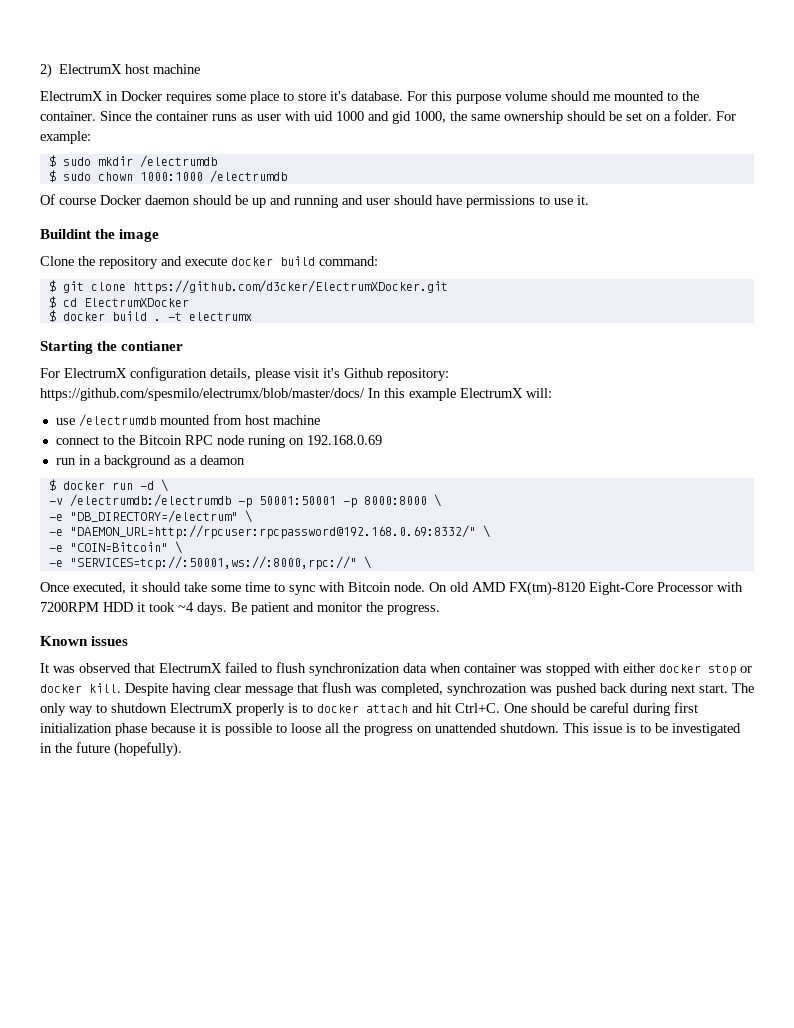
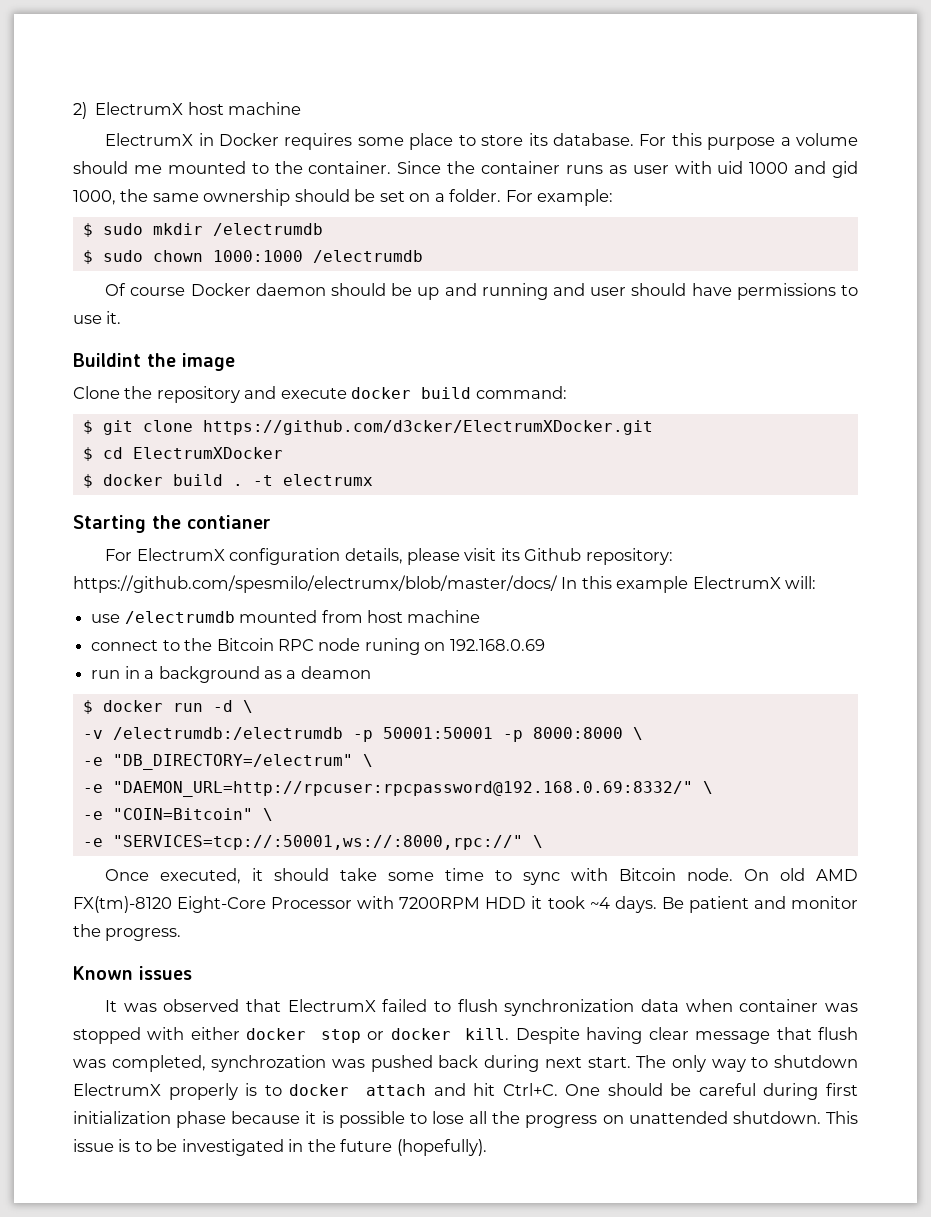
- ElectrumX in Docker requires some place to store it's database.
+ ElectrumX in Docker requires some place to store its database.
- For this purpose volume should me mounted to the container.
+ For this purpose a volume should me mounted to the container.
- For ElectrumX configuration details, please visit it's Github repository: https://github.com/spesmilo/electrumx/blob/master/docs/ In this example ElectrumX will:
+ For ElectrumX configuration details, please visit its Github repository: https://github.com/spesmilo/electrumx/blob/master/docs/ In this example ElectrumX will:
- One should be careful during first initialization phase because it is possible to loose all the progress on unattended shutdown.
+ One should be careful during first initialization phase because it is possible to lose all the progress on unattended shutdown.

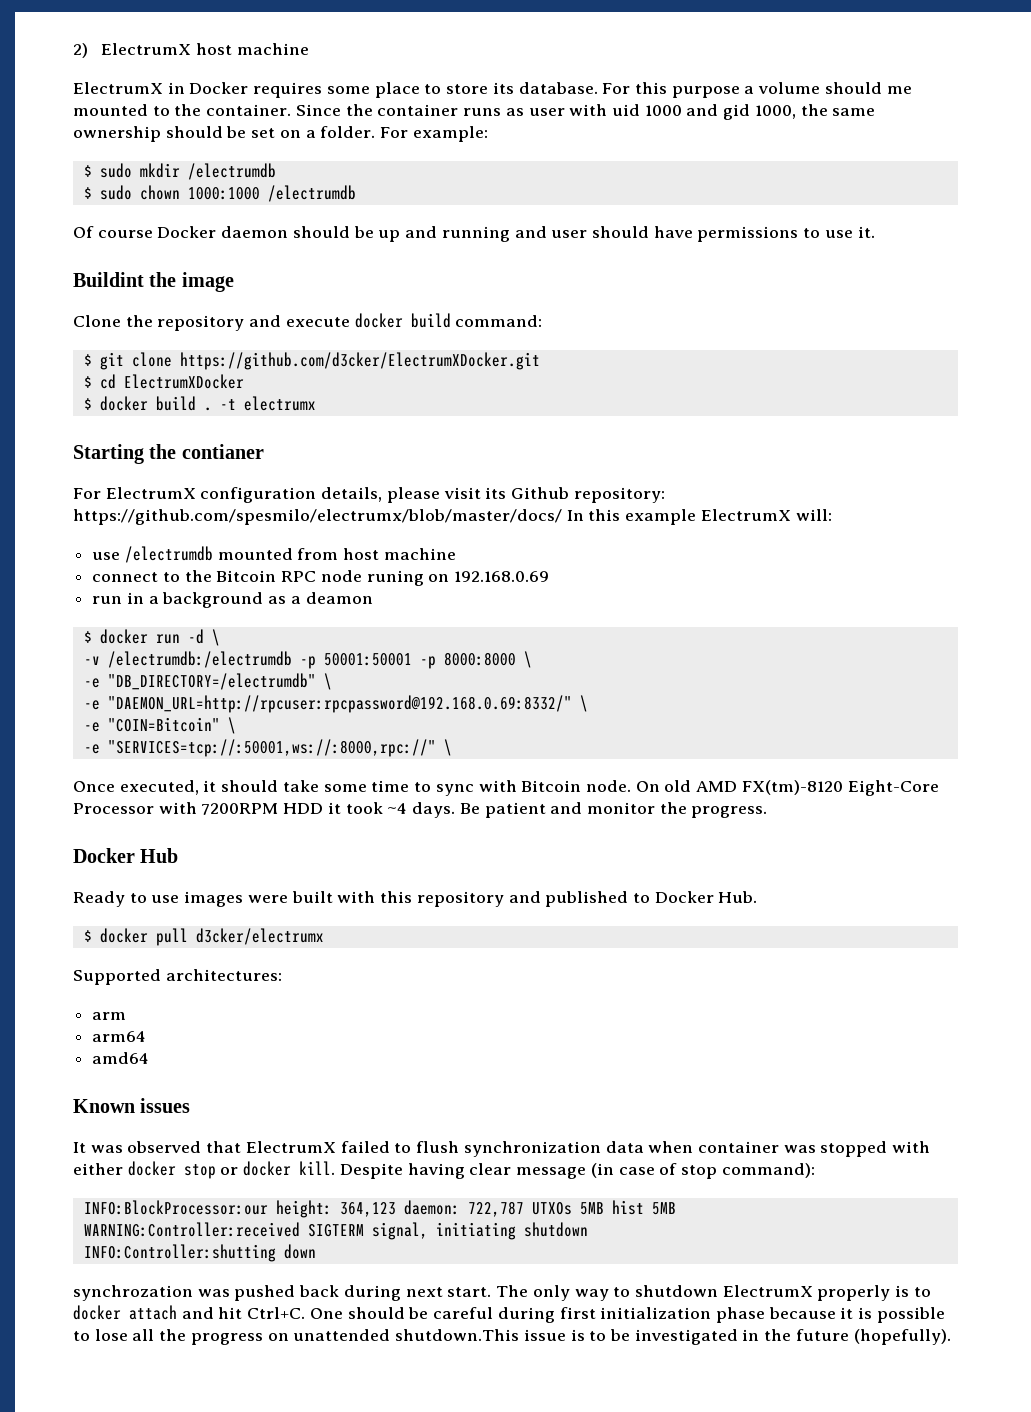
- -e "DB_DIRECTORY=/electrum" \
+ -e "DB_DIRECTORY=/electrumdb" \
+ Docker Hub
+ Ready to use images were built with this repository and published to Docker Hub.
+ $ docker pull d3cker/electrumx
+ Supported architectures:
+ arm
+ arm64
+ amd64
- Despite having clear message that flush was completed, synchrozation was pushed back during next start.
+ Despite having clear message (in case of stop command):
+ INFO:BlockProcessor:our height: 364,123 daemon: 722,787 UTXOs 5MB hist 5MB
+ WARNING:Controller:received SIGTERM signal, initiating shutdown
+ INFO:Controller:shutting down
+ synchrozation was pushed back during next start.
- One should be careful during first initialization phase because it is possible to lose all the progress on unattended shutdown. This issue is to be investigated in the future (hopefully).
+ One should be careful during first initialization phase because it is possible to lose all the progress on unattended shutdown.This issue is to be investigated in the future (hopefully).

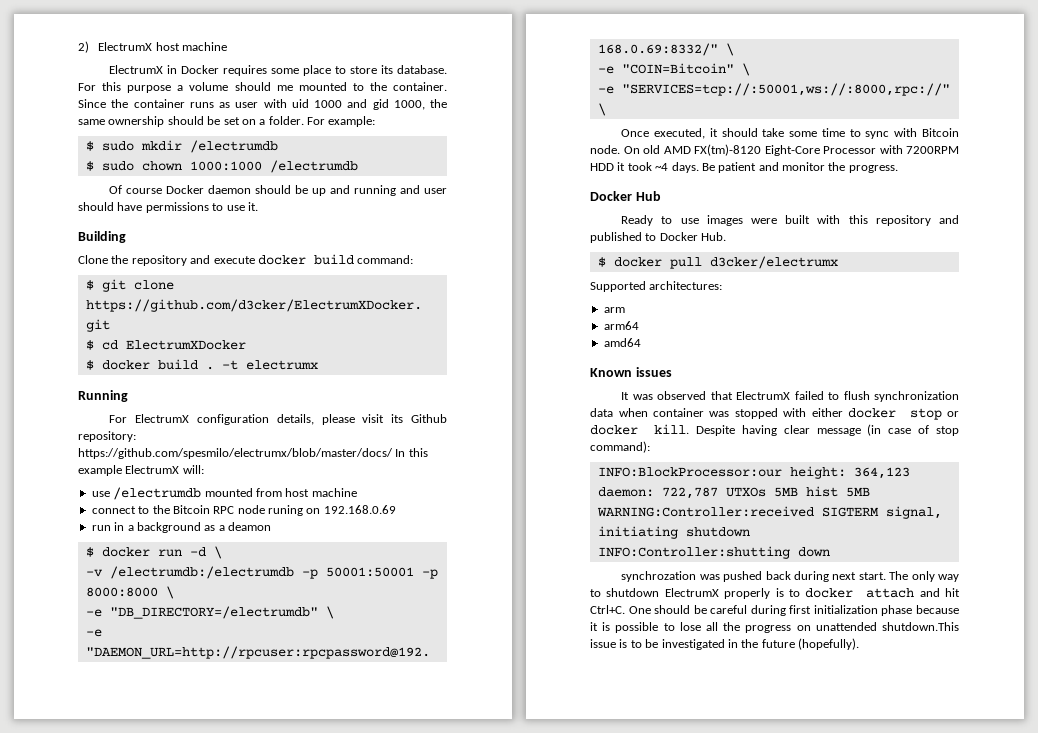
- Buildint the image
+ Building
- Starting the contianer
+ Running

